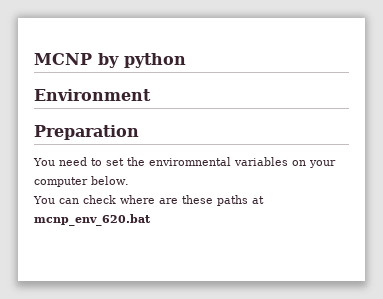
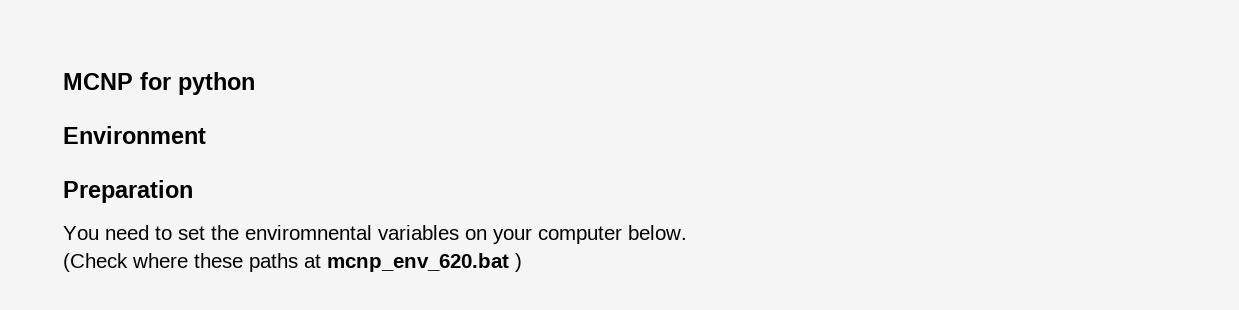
- MCNP by python
+ MCNP for python
- You can check where are these paths at mcnp_env_620.bat
+ (Check where these paths at mcnp_env_620.bat )

